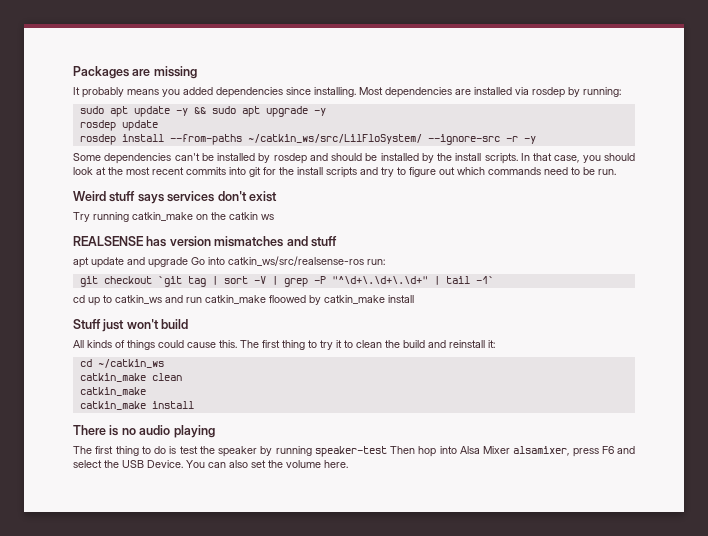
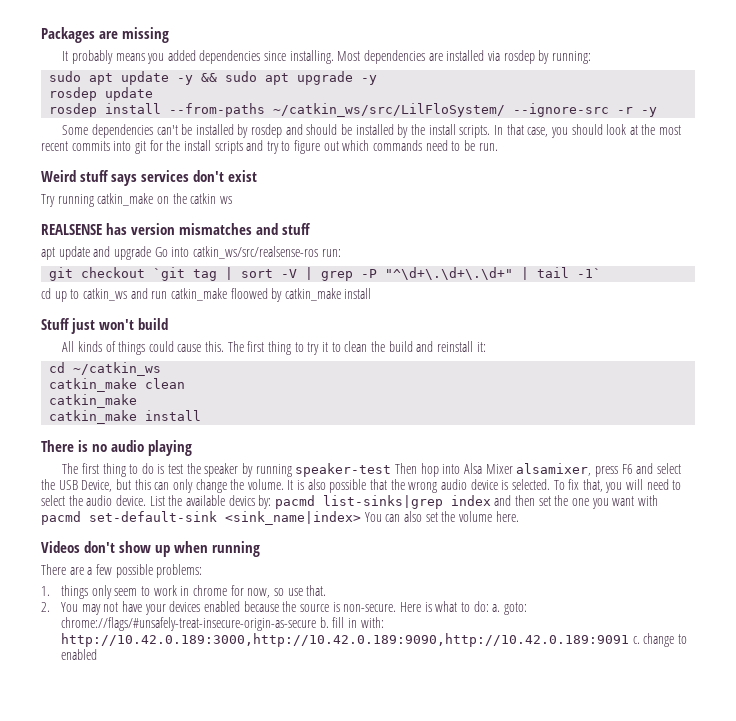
- The first thing to do is test the speaker by running speaker-test Then hop into Alsa Mixer alsamixer, press F6 and select the USB Device. You can also set the volume here.
+ The first thing to do is test the speaker by running speaker-test Then hop into Alsa Mixer alsamixer, press F6 and select the USB Device, but this can only change the volume. It is also possible that the wrong audio device is selected. To fix that, you will need to select the audio device. List the available devics by: pacmd list-sinks|grep index and then set the one you want with pacmd set-default-sink <sink_name|index> You can also set the volume here.
+ Videos don't show up when running
+ There are a few possible problems:
+ 1. things only seem to work in chrome for now, so use that.
+ 2. You may not have your devices enabled because the source is non-secure. Here is what to do: a. goto: chrome://flags/#unsafely-treat-insecure-origin-as-secure b. fill in with: http://10.42.0.189:3000,http://10.42.0.189:9090,http://10.42.0.189:9091 c. change to enabled

